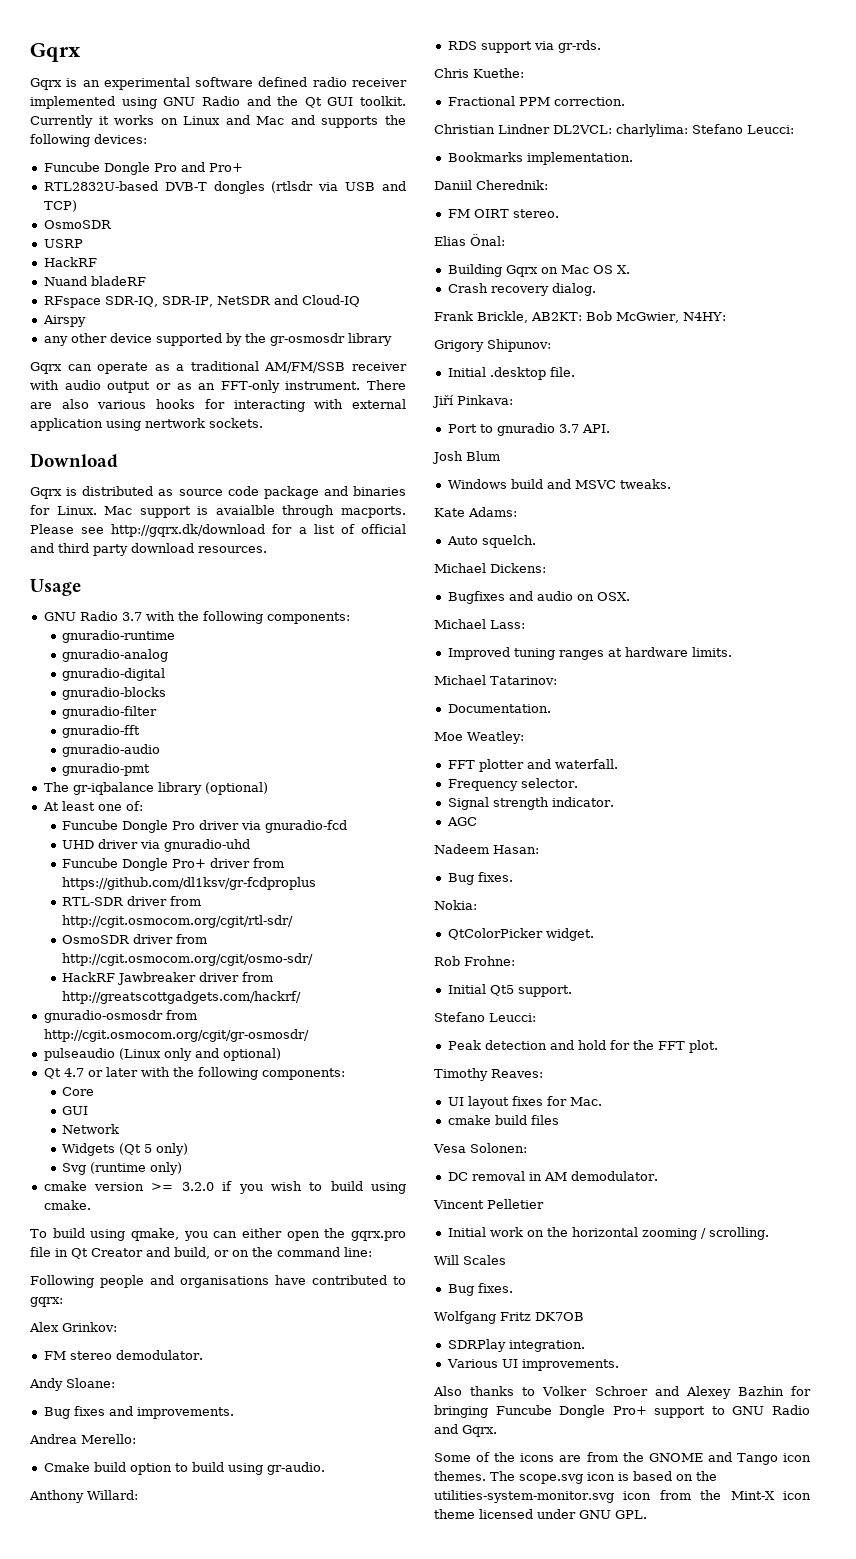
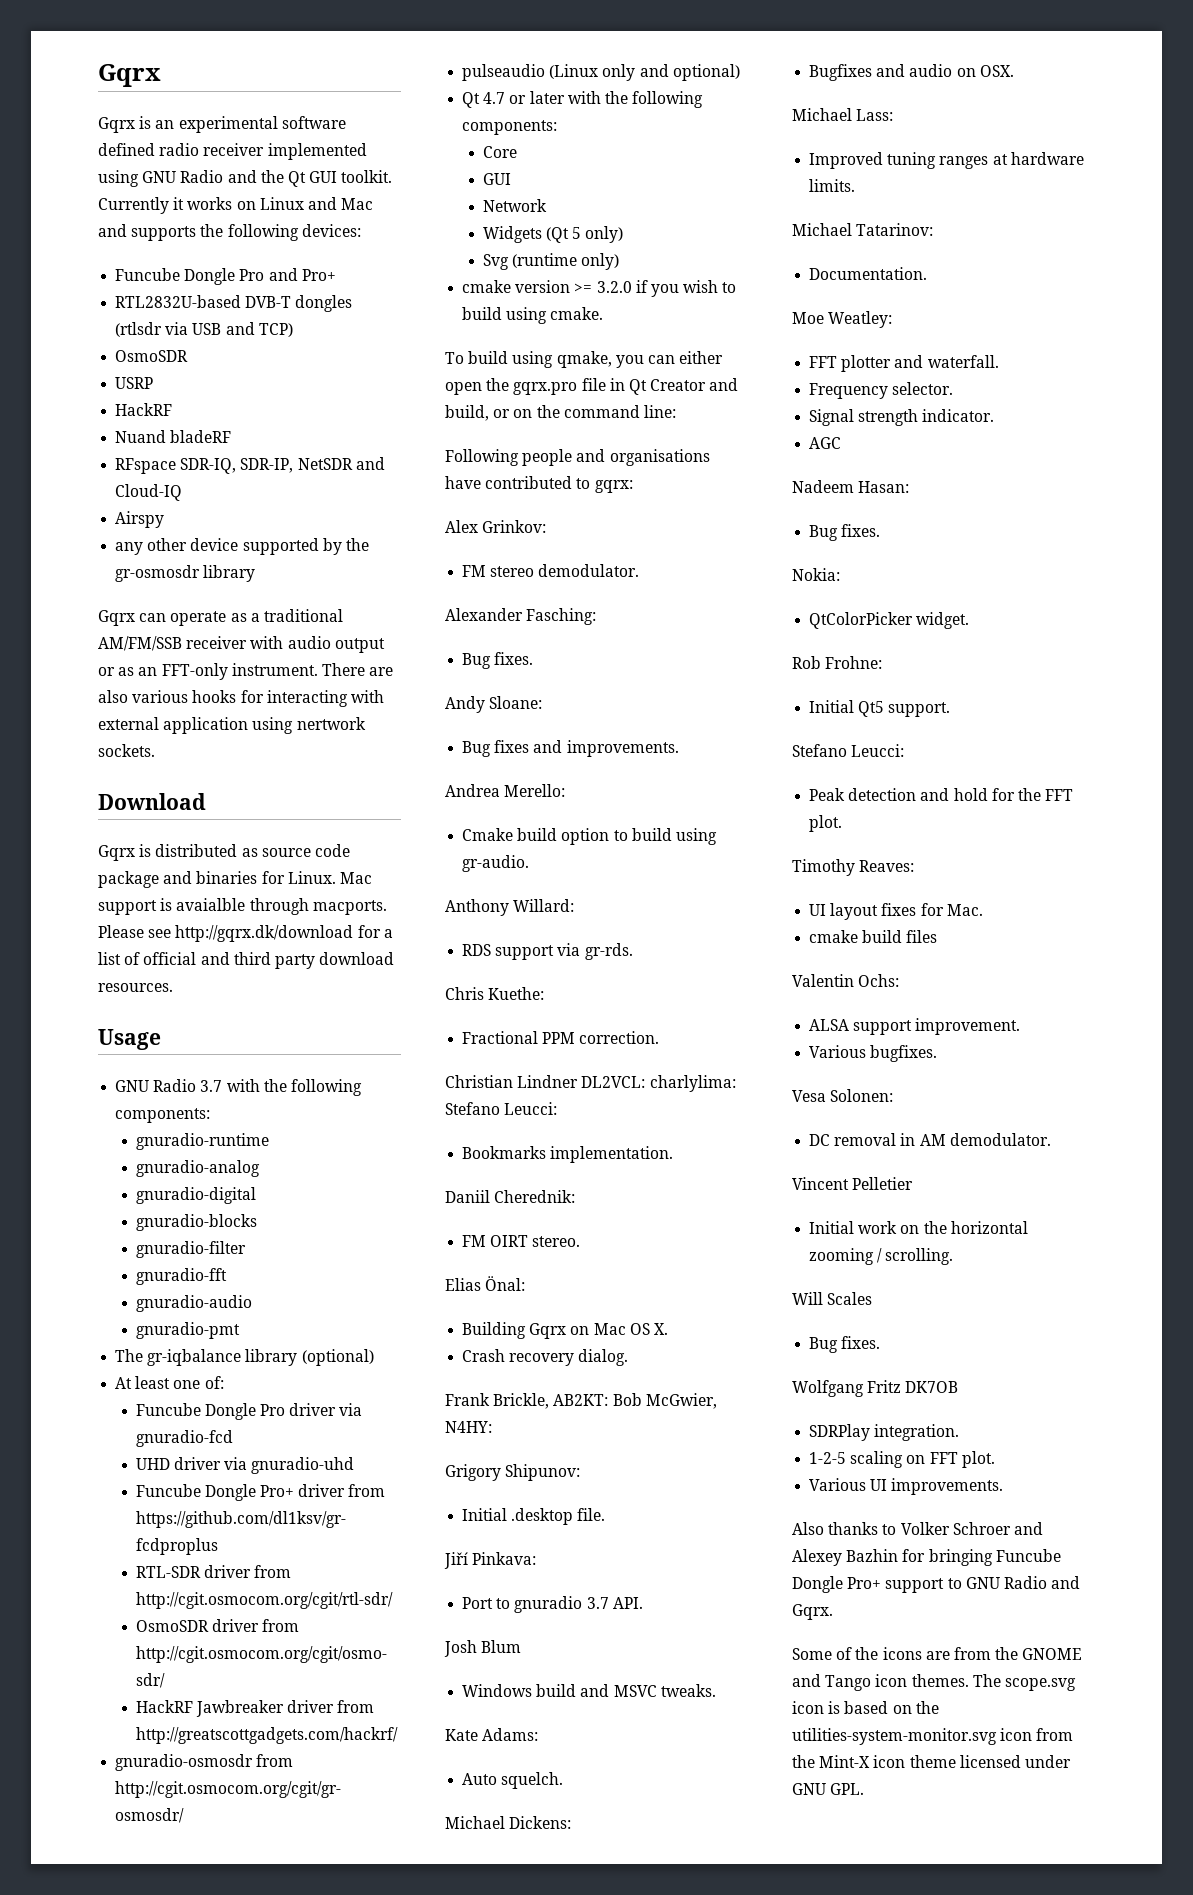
+ Alexander Fasching:
+ Bug fixes.
+ Valentin Ochs:
+ ALSA support improvement.
+ Various bugfixes.
+ 1-2-5 scaling on FFT plot.

